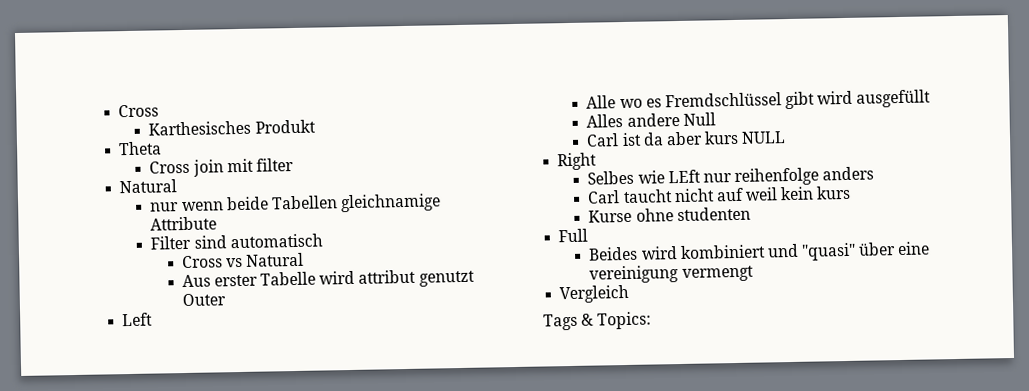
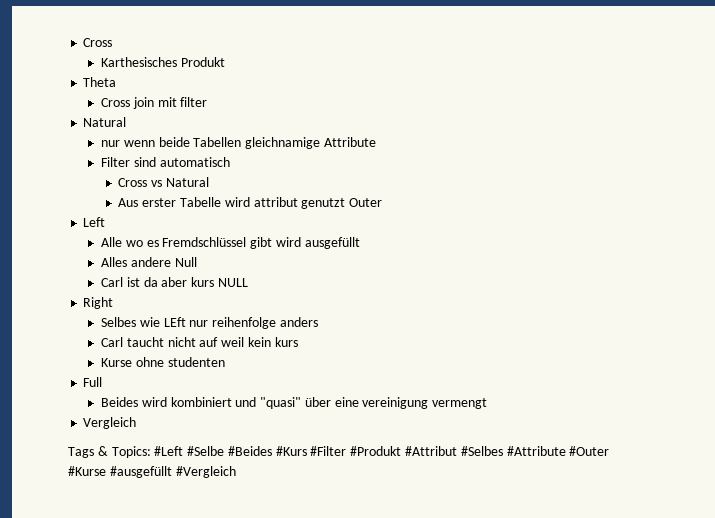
- Tags & Topics:
+ Tags & Topics: #Left #Selbe #Beides #Kurs #Filter #Produkt #Attribut #Selbes #Attribute #Outer #Kurse #ausgefüllt #Vergleich

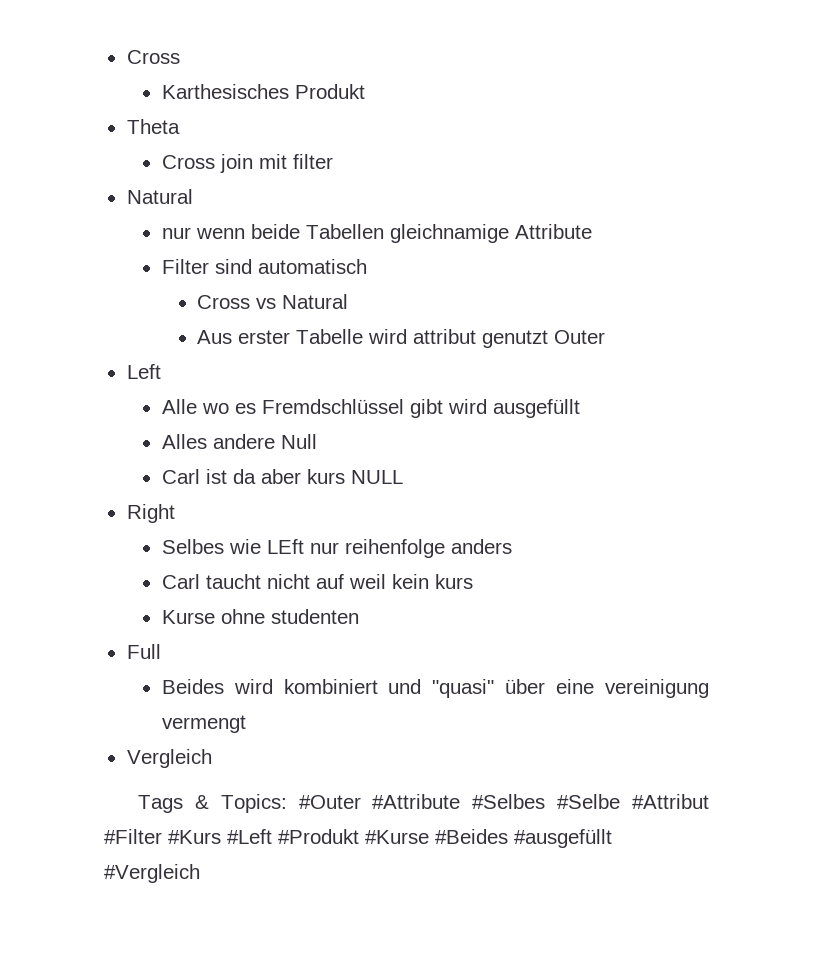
- Tags & Topics: #Left #Selbe #Beides #Kurs #Filter #Produkt #Attribut #Selbes #Attribute #Outer #Kurse #ausgefüllt #Vergleich
+ Tags & Topics: #Outer #Attribute #Selbes #Selbe #Attribut #Filter #Kurs #Left #Produkt #Kurse #Beides #ausgefüllt #Vergleich

